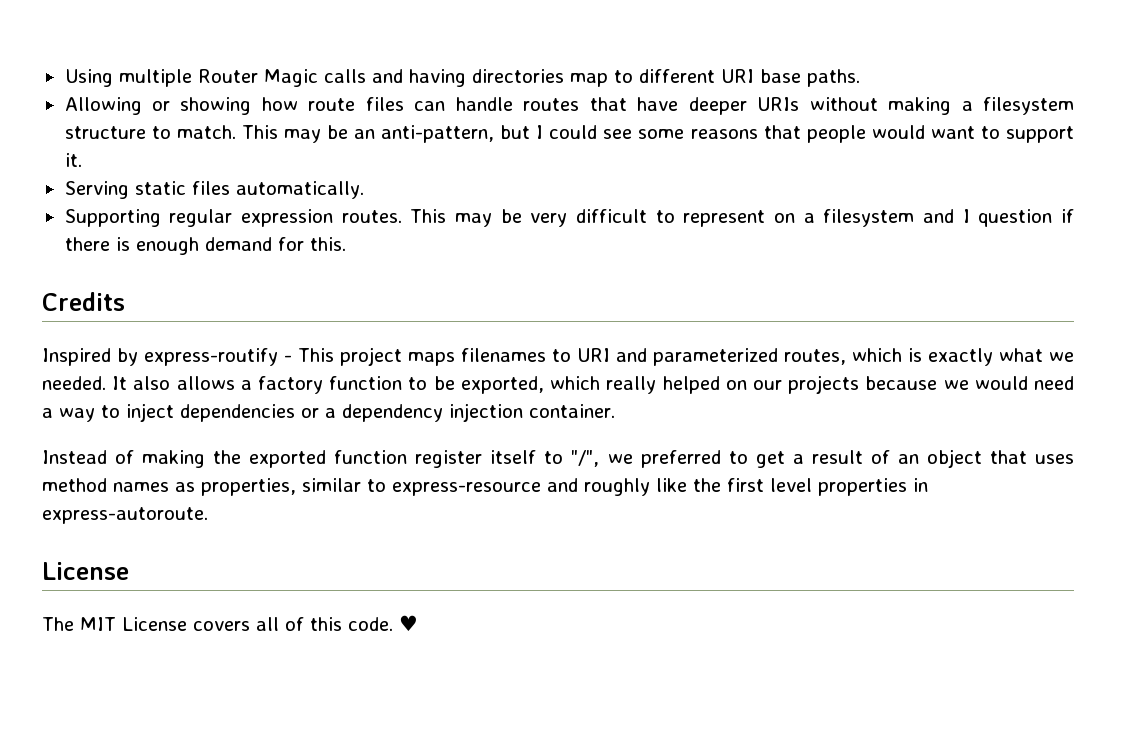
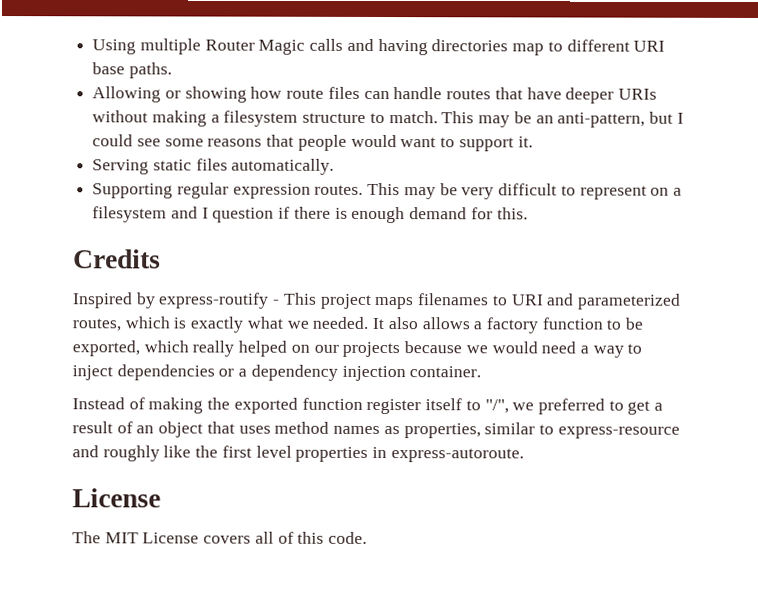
- ♥

